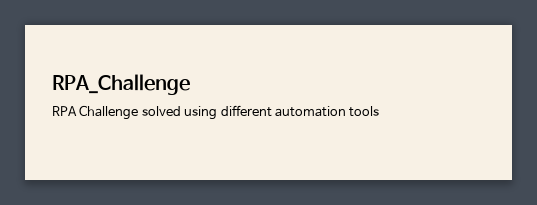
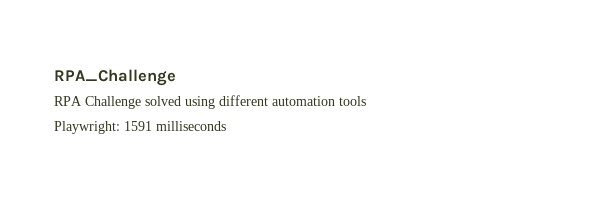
+ Playwright: 1591 milliseconds

